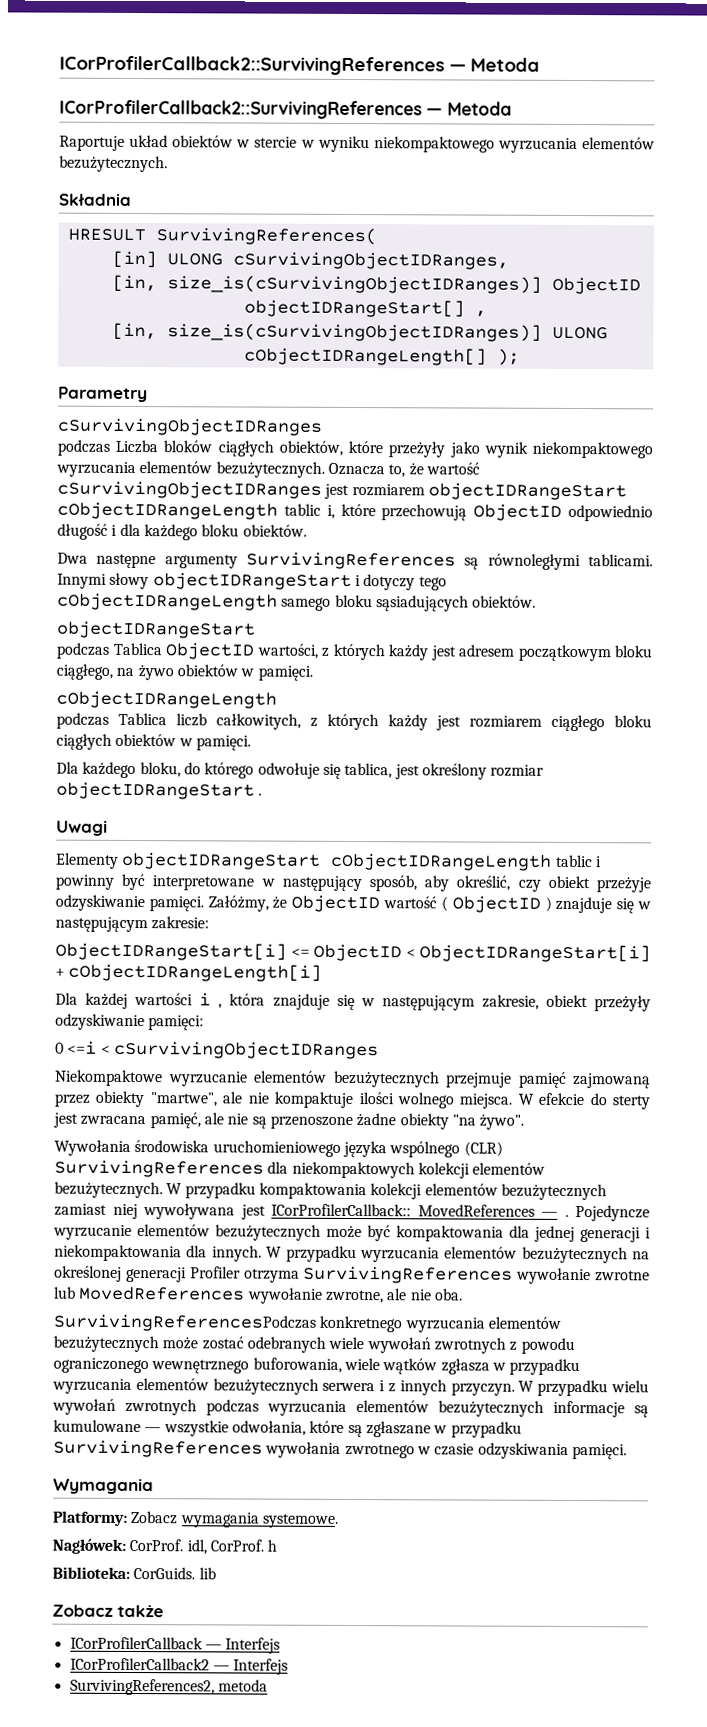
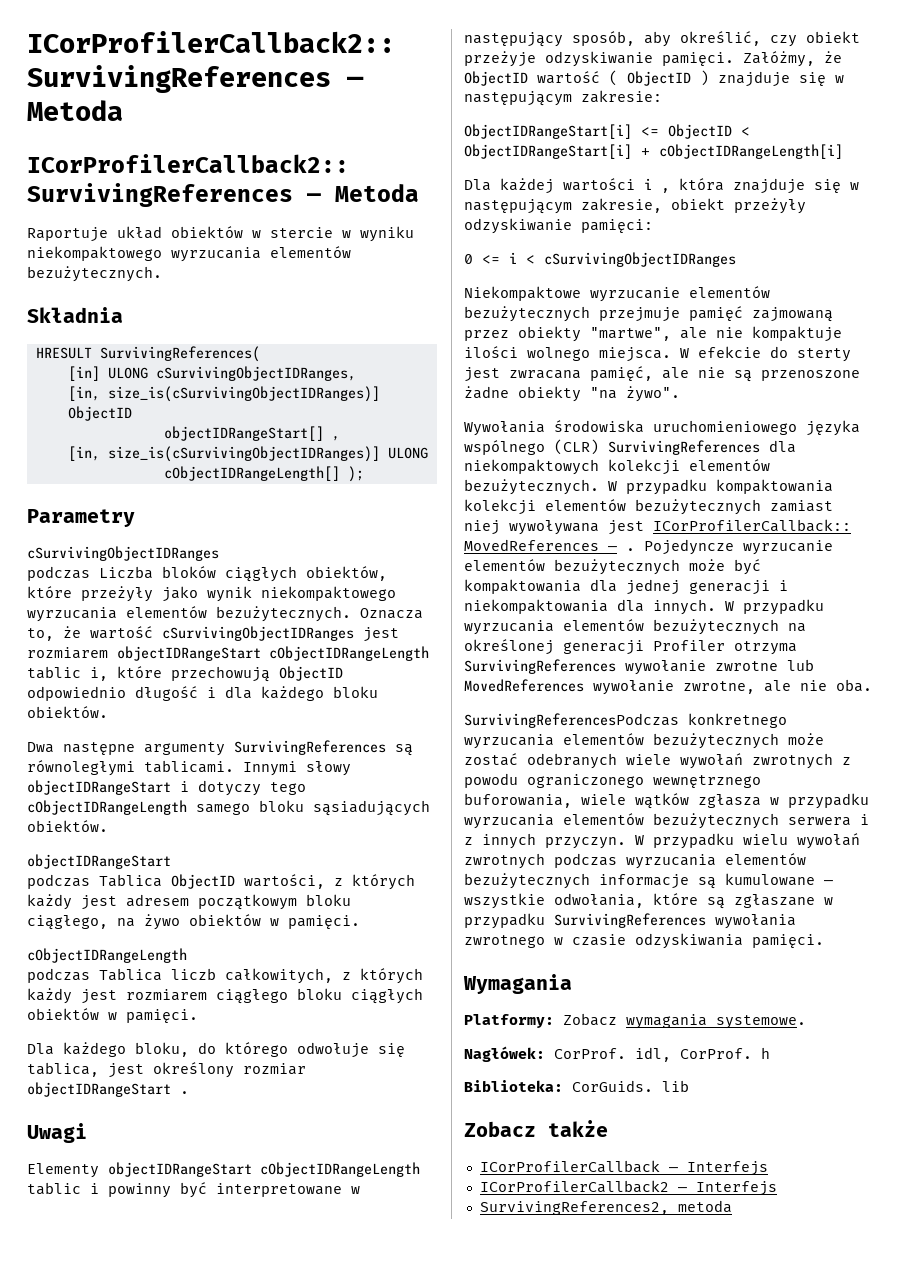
- 0 <=i < cSurvivingObjectIDRanges
+ 0 <= i < cSurvivingObjectIDRanges

